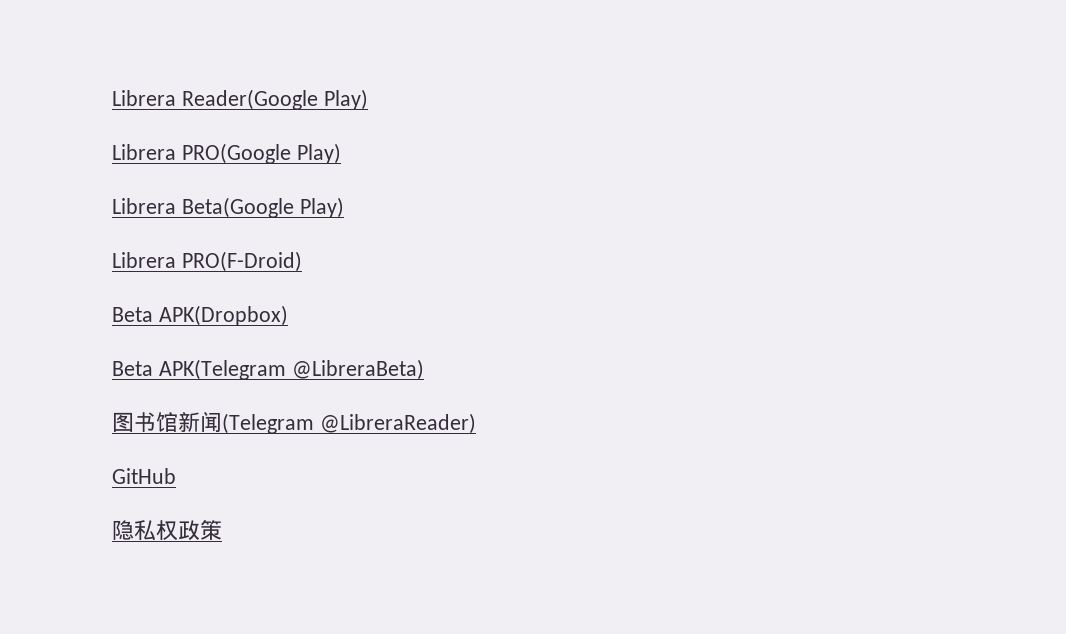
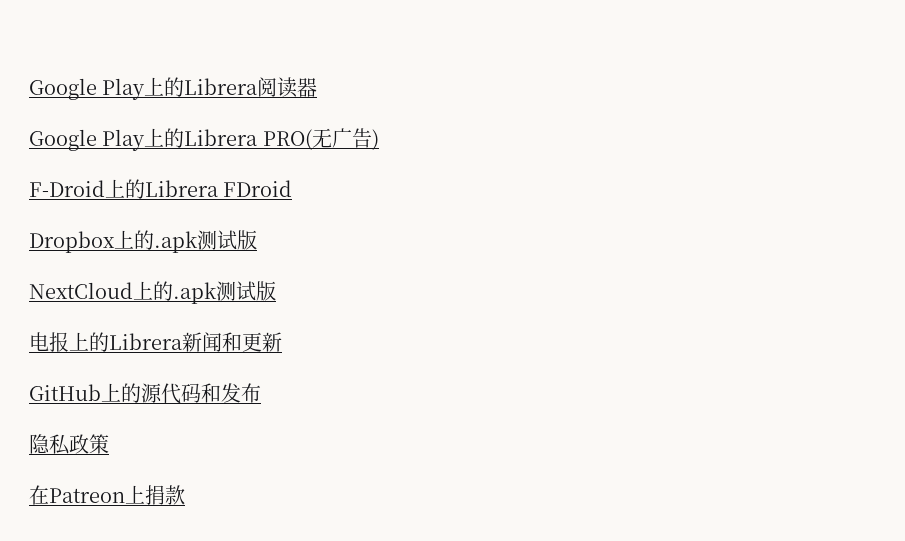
- Librera Reader(Google Play)
- Librera PRO(Google Play)
- Librera Beta(Google Play)
- Librera PRO(F-Droid)
- Beta APK(Dropbox)
- Beta APK(Telegram @LibreraBeta)
- 图书馆新闻(Telegram @LibreraReader)
- GitHub
+ Google Play上的Librera阅读器
+ Google Play上的Librera PRO(无广告)
+ F-Droid上的Librera FDroid
+ Dropbox上的.apk测试版
+ NextCloud上的.apk测试版
+ 电报上的Librera新闻和更新
+ GitHub上的源代码和发布
- 隐私权政策
+ 隐私政策
+ 在Patreon上捐款

